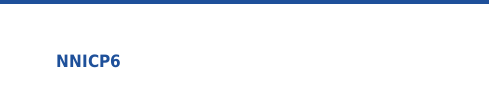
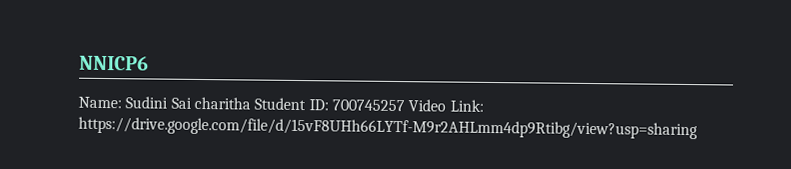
+ Name: Sudini Sai charitha Student ID: 700745257 Video Link: https://drive.google.com/file/d/15vF8UHh66LYTf-M9r2AHLmm4dp9Rtibg/view?usp=sharing

